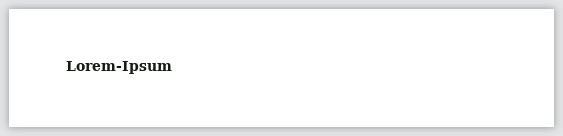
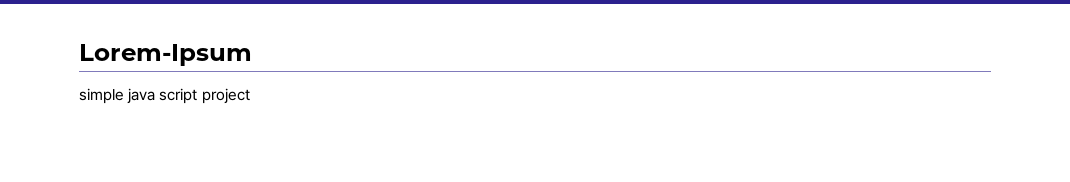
+ simple java script project

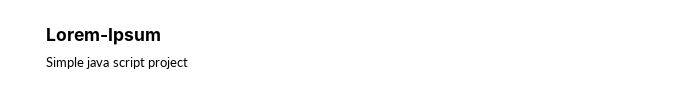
- simple java script project
+ Simple java script project

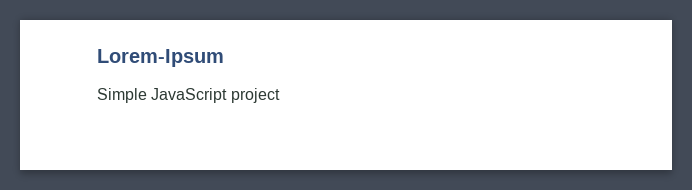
- Simple java script project
+ Simple JavaScript project

